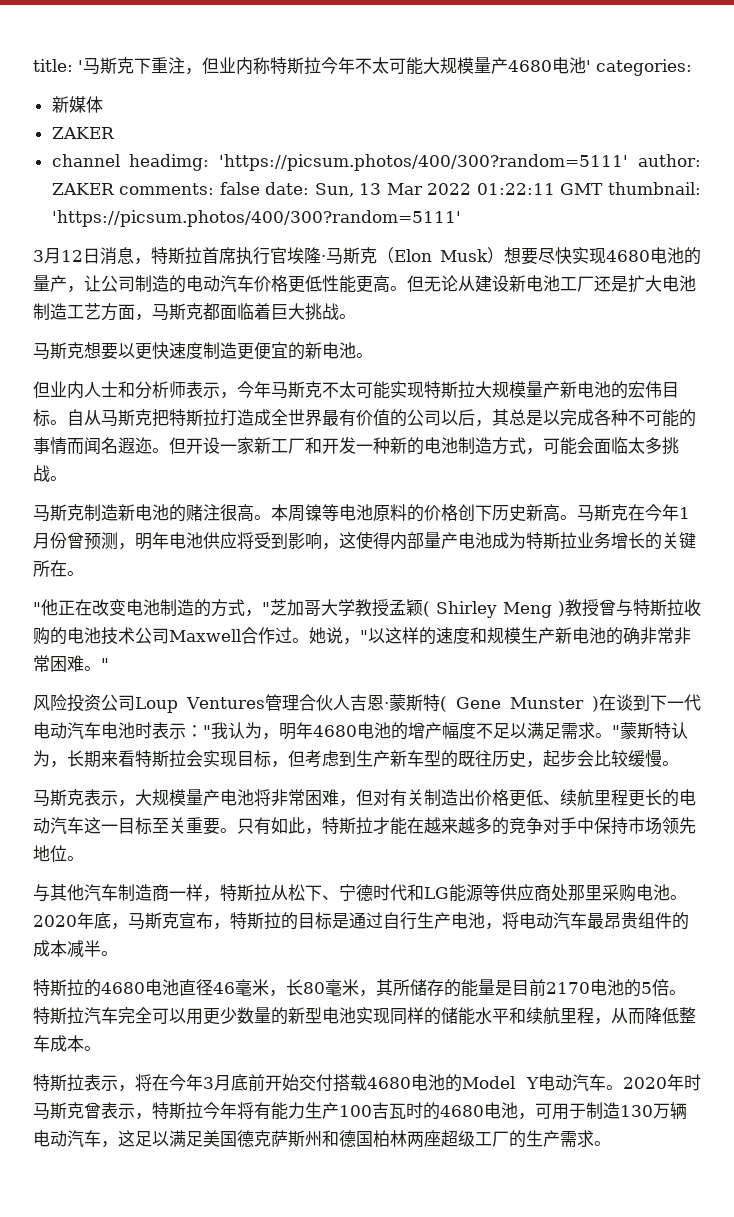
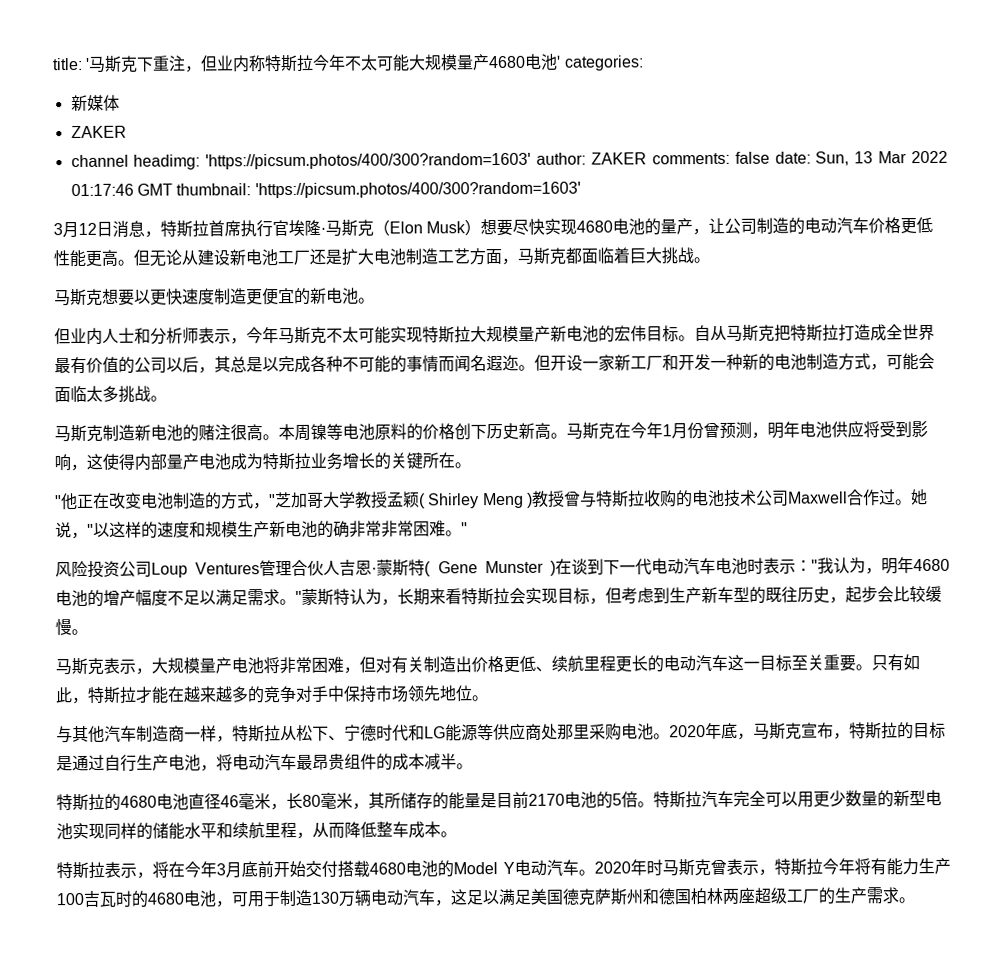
- channel headimg: 'https://picsum.photos/400/300?random=5111' author: ZAKER comments: false date: Sun, 13 Mar 2022 01:22:11 GMT thumbnail: 'https://picsum.photos/400/300?random=5111'
+ channel headimg: 'https://picsum.photos/400/300?random=1603' author: ZAKER comments: false date: Sun, 13 Mar 2022 01:17:46 GMT thumbnail: 'https://picsum.photos/400/300?random=1603'

